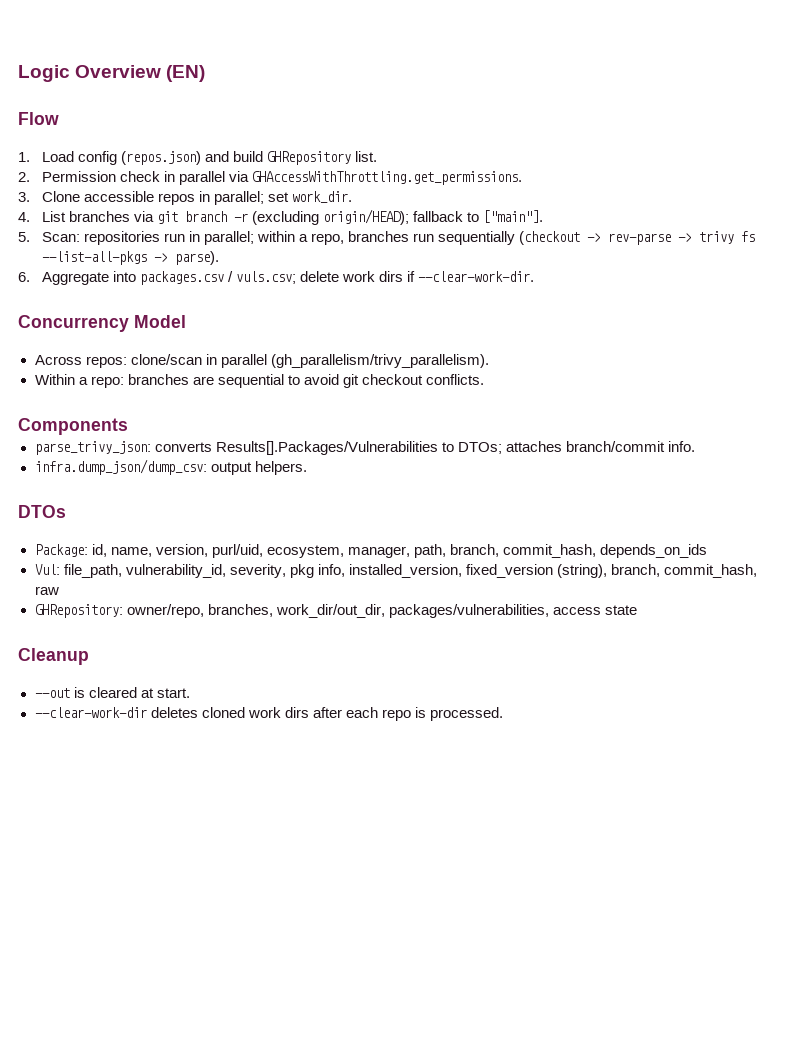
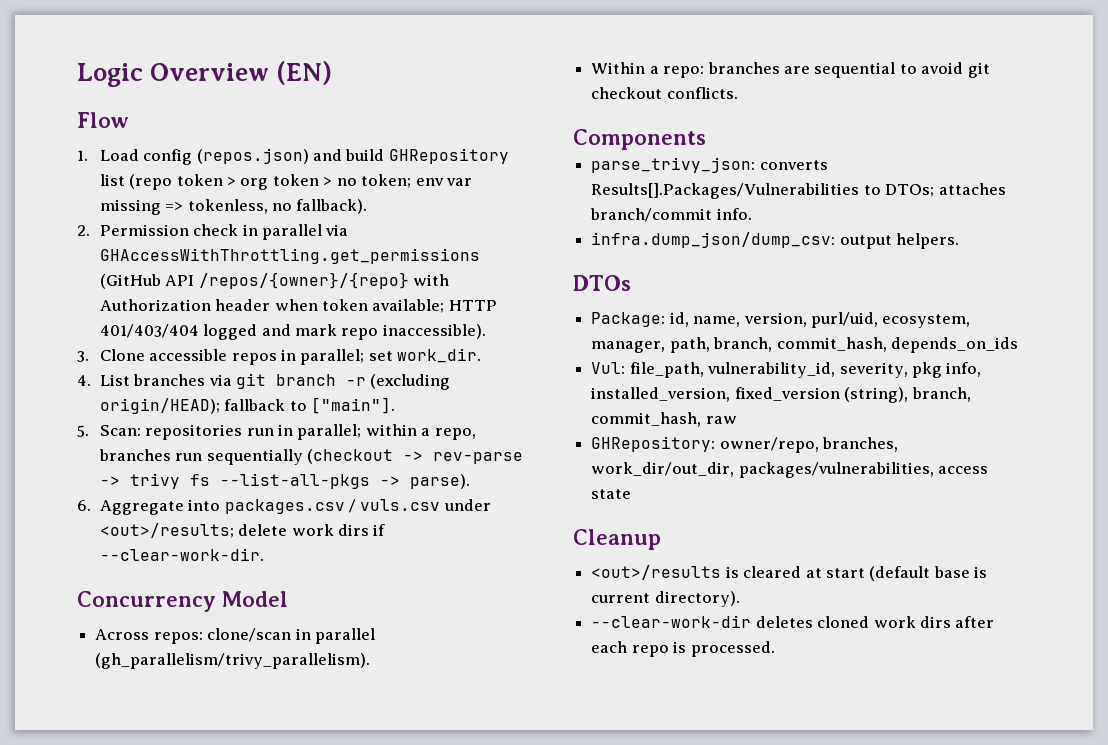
- 1. Load config (repos.json) and build GHRepository list.
+ 1. Load config (repos.json) and build GHRepository list (repo token > org token > no token; env var missing => tokenless, no fallback).
- 2. Permission check in parallel via GHAccessWithThrottling.get_permissions.
+ 2. Permission check in parallel via GHAccessWithThrottling.get_permissions (GitHub API /repos/{owner}/{repo} with Authorization header when token available; HTTP 401/403/404 logged and mark repo inaccessible).
- 6. Aggregate into packages.csv / vuls.csv; delete work dirs if --clear-work-dir.
+ 6. Aggregate into packages.csv / vuls.csv under <out>/results; delete work dirs if --clear-work-dir.
- --out is cleared at start.
+ <out>/results is cleared at start (default base is current directory).

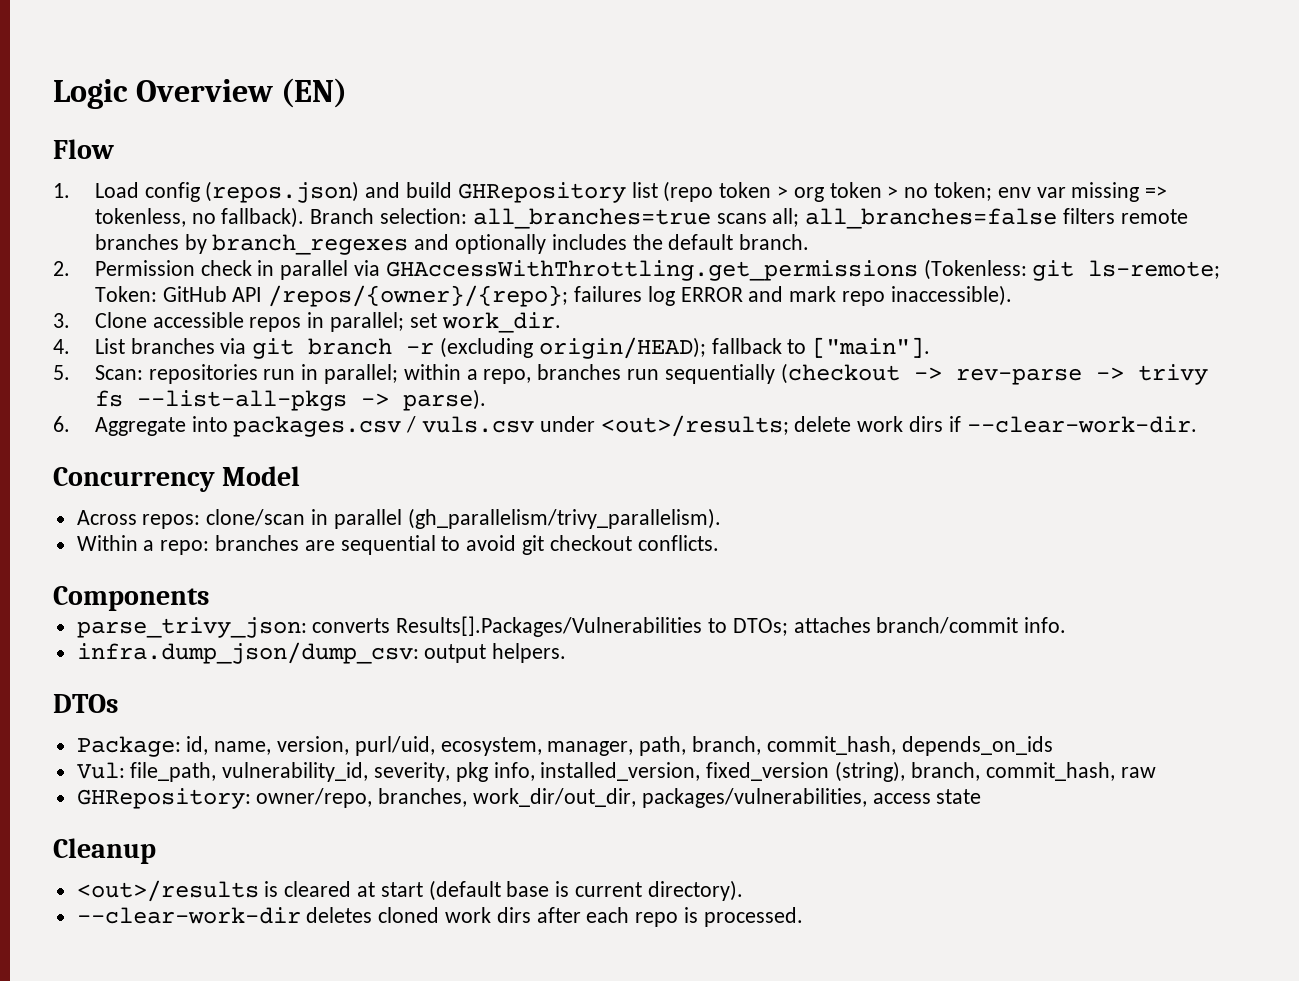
+ Branch selection: all_branches=true scans all; all_branches=false filters remote branches by branch_regexes and optionally includes the default branch.
- 2. Permission check in parallel via GHAccessWithThrottling.get_permissions (GitHub API /repos/{owner}/{repo} with Authorization header when token available; HTTP 401/403/404 logged and mark repo inaccessible).
+ 2. Permission check in parallel via GHAccessWithThrottling.get_permissions (Tokenless: git ls-remote; Token: GitHub API /repos/{owner}/{repo}; failures log ERROR and mark repo inaccessible).

